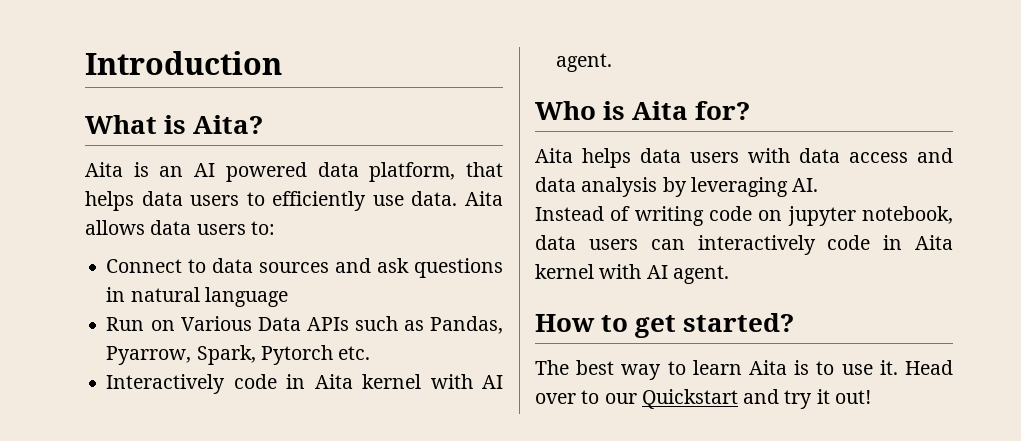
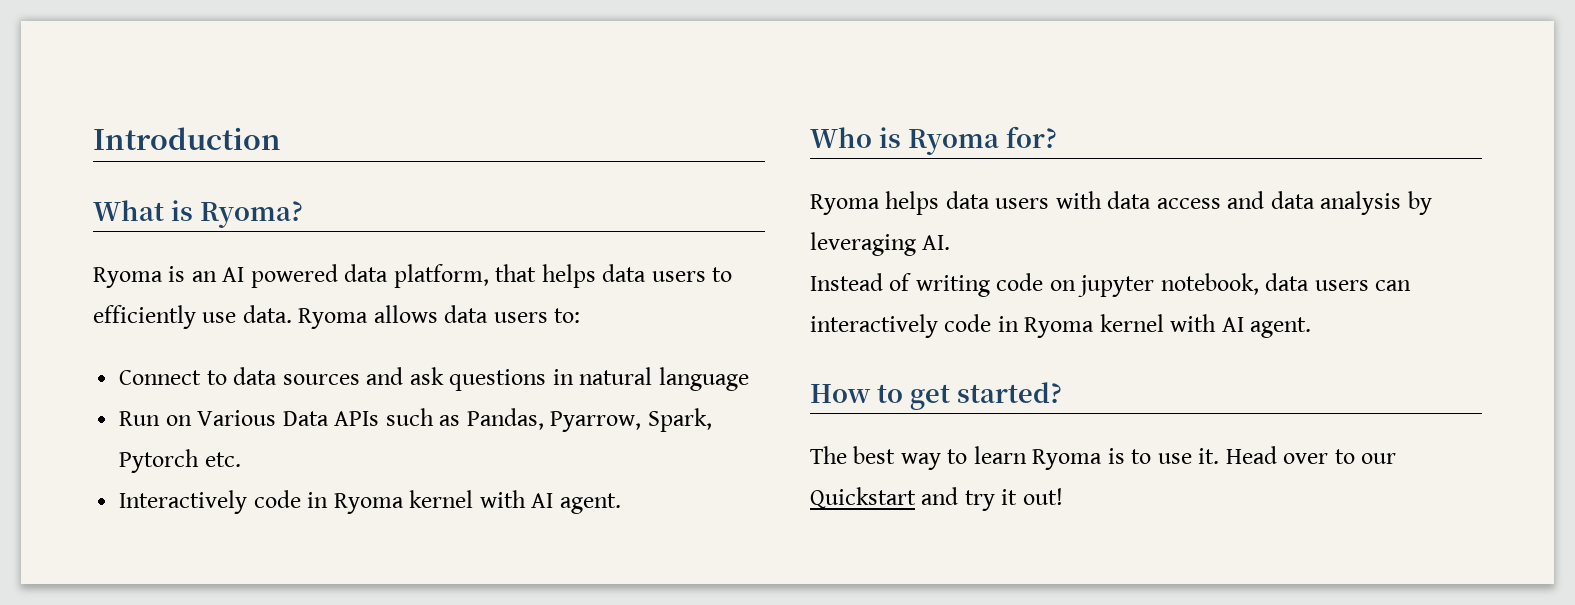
- What is Aita?
- Aita is an AI powered data platform, that helps data users to efficiently use data.
+ What is Ryoma?
+ Ryoma is an AI powered data platform, that helps data users to efficiently use data.
- Aita allows data users to:
+ Ryoma allows data users to:
- Interactively code in Aita kernel with AI agent.
+ Interactively code in Ryoma kernel with AI agent.
- Who is Aita for?
+ Who is Ryoma for?
- Aita helps data users with data access and data analysis by leveraging AI.
+ Ryoma helps data users with data access and data analysis by leveraging AI.
- Instead of writing code on jupyter notebook, data users can interactively code in Aita kernel with AI agent.
+ Instead of writing code on jupyter notebook, data users can interactively code in Ryoma kernel with AI agent.
- The best way to learn Aita is to use it.
+ The best way to learn Ryoma is to use it.

